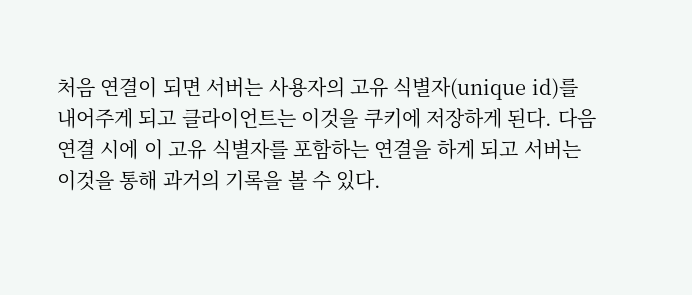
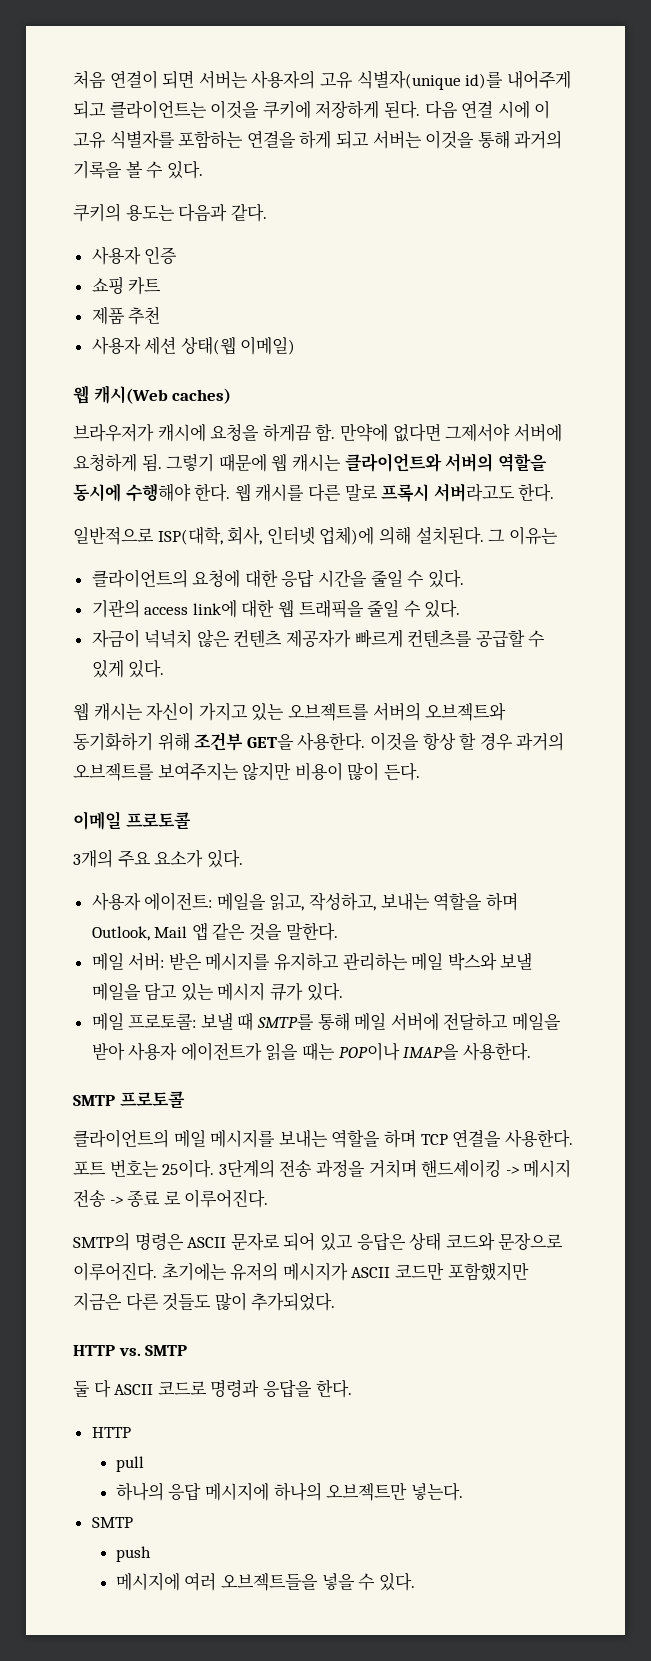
+ 쿠키의 용도는 다음과 같다.
+ 사용자 인증
+ 쇼핑 카트
+ 제품 추천
+ 사용자 세션 상태(웹 이메일)
+ 웹 캐시(Web caches)
+ 브라우저가 캐시에 요청을 하게끔 함. 만약에 없다면 그제서야 서버에 요청하게 됨. 그렇기 때문에 웹 캐시는 클라이언트와 서버의 역할을 동시에 수행해야 한다. 웹 캐시를 다른 말로 프록시 서버라고도 한다.
+ 일반적으로 ISP(대학, 회사, 인터넷 업체)에 의해 설치된다. 그 이유는
+ 클라이언트의 요청에 대한 응답 시간을 줄일 수 있다.
+ 기관의 access link에 대한 웹 트래픽을 줄일 수 있다.
+ 자금이 넉넉치 않은 컨텐츠 제공자가 빠르게 컨텐츠를 공급할 수 있게 있다.
+ 웹 캐시는 자신이 가지고 있는 오브젝트를 서버의 오브젝트와 동기화하기 위해 조건부 GET을 사용한다. 이것을 항상 할 경우 과거의 오브젝트를 보여주지는 않지만 비용이 많이 든다.
+ 이메일 프로토콜
+ 3개의 주요 요소가 있다.
+ 사용자 에이전트: 메일을 읽고, 작성하고, 보내는 역할을 하며 Outlook, Mail 앱 같은 것을 말한다.
+ 메일 서버: 받은 메시지를 유지하고 관리하는 메일 박스와 보낼 메일을 담고 있는 메시지 큐가 있다.
+ 메일 프로토콜: 보낼 때 SMTP를 통해 메일 서버에 전달하고 메일을 받아 사용자 에이전트가 읽을 때는 POP이나 IMAP을 사용한다.
+ SMTP 프로토콜
+ 클라이언트의 메일 메시지를 보내는 역할을 하며 TCP 연결을 사용한다. 포트 번호는 25이다. 3단계의 전송 과정을 거치며 핸드셰이킹 -> 메시지 전송 -> 종료 로 이루어진다.
+ SMTP의 명령은 ASCII 문자로 되어 있고 응답은 상태 코드와 문장으로 이루어진다. 초기에는 유저의 메시지가 ASCII 코드만 포함했지만 지금은 다른 것들도 많이 추가되었다.
+ HTTP vs. SMTP
+ 둘 다 ASCII 코드로 명령과 응답을 한다.
+ HTTP
+ pull
+ 하나의 응답 메시지에 하나의 오브젝트만 넣는다.
+ SMTP
+ push
+ 메시지에 여러 오브젝트들을 넣을 수 있다.

